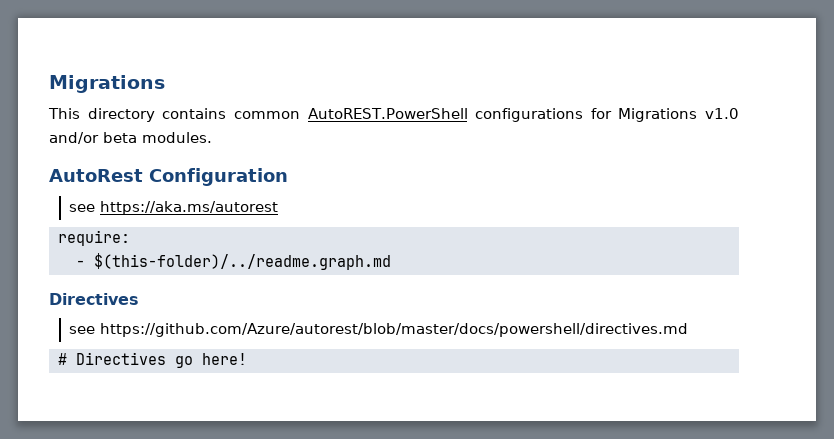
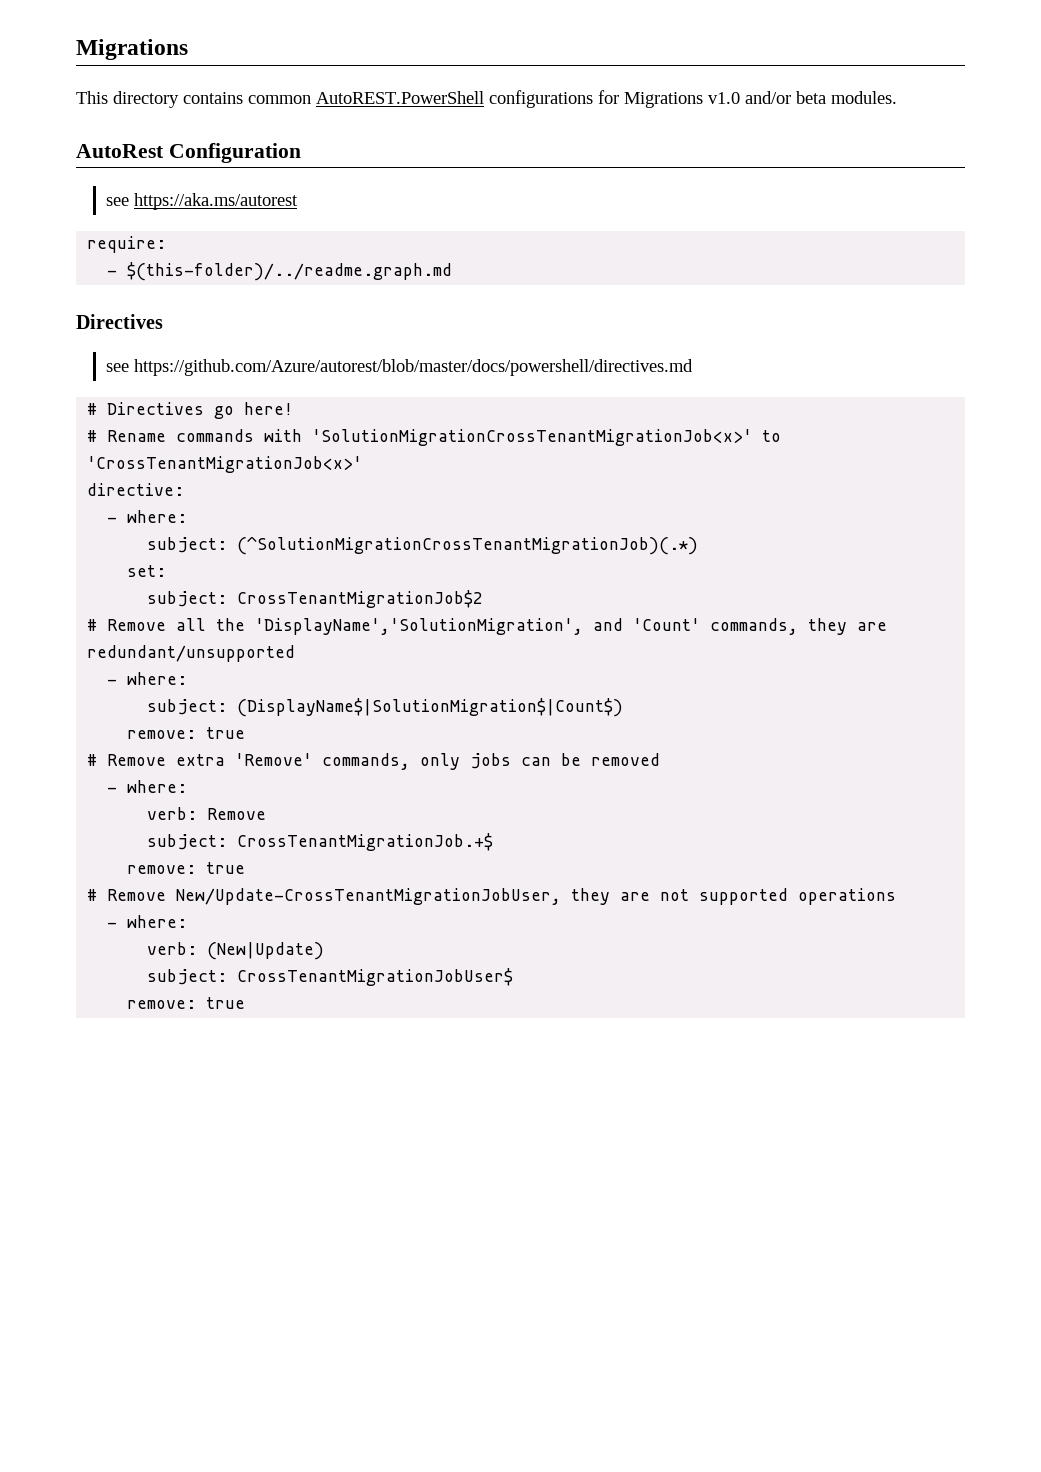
+ # Rename commands with 'SolutionMigrationCrossTenantMigrationJob<x>' to 'CrossTenantMigrationJob<x>'
+ directive:
+ - where:
+ subject: (^SolutionMigrationCrossTenantMigrationJob)(.*)
+ set:
+ subject: CrossTenantMigrationJob$2
+ # Remove all the 'DisplayName','SolutionMigration', and 'Count' commands, they are redundant/unsupported
+ - where:
+ subject: (DisplayName$|SolutionMigration$|Count$)
+ remove: true
+ # Remove extra 'Remove' commands, only jobs can be removed
+ - where:
+ verb: Remove
+ subject: CrossTenantMigrationJob.+$
+ remove: true
+ # Remove New/Update-CrossTenantMigrationJobUser, they are not supported operations
+ - where:
+ verb: (New|Update)
+ subject: CrossTenantMigrationJobUser$
+ remove: true

